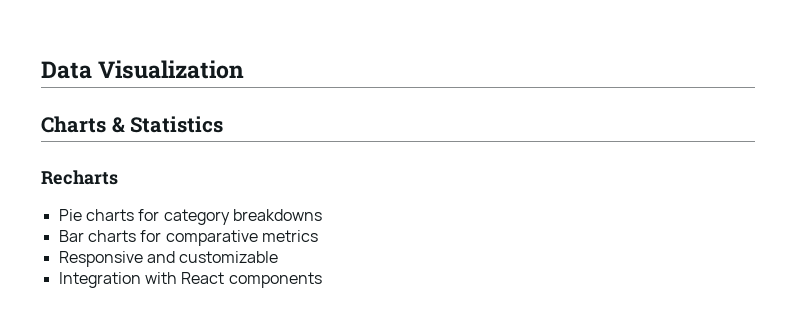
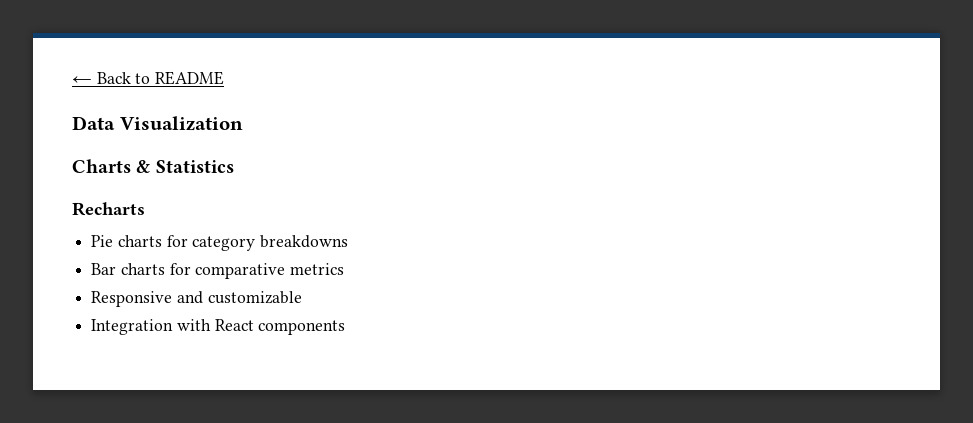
+ ← Back to README

